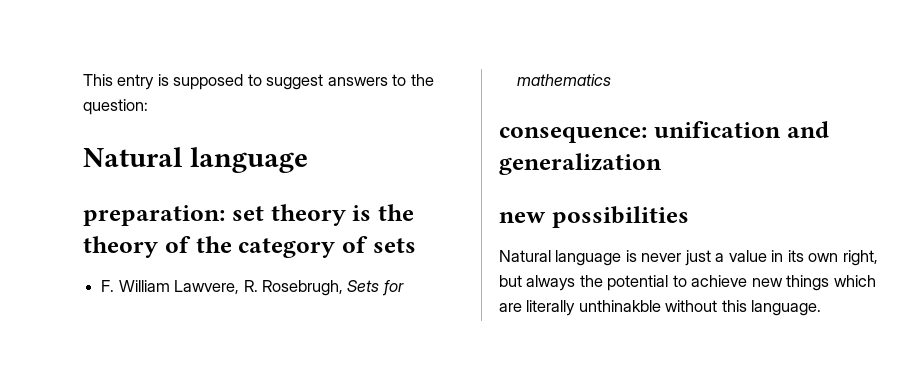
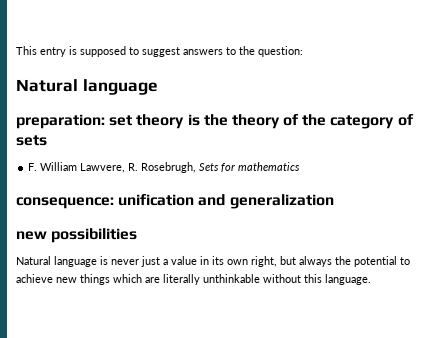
- Natural language is never just a value in its own right, but always the potential to achieve new things which are literally unthinakble without this language.
+ Natural language is never just a value in its own right, but always the potential to achieve new things which are literally unthinkable without this language.

